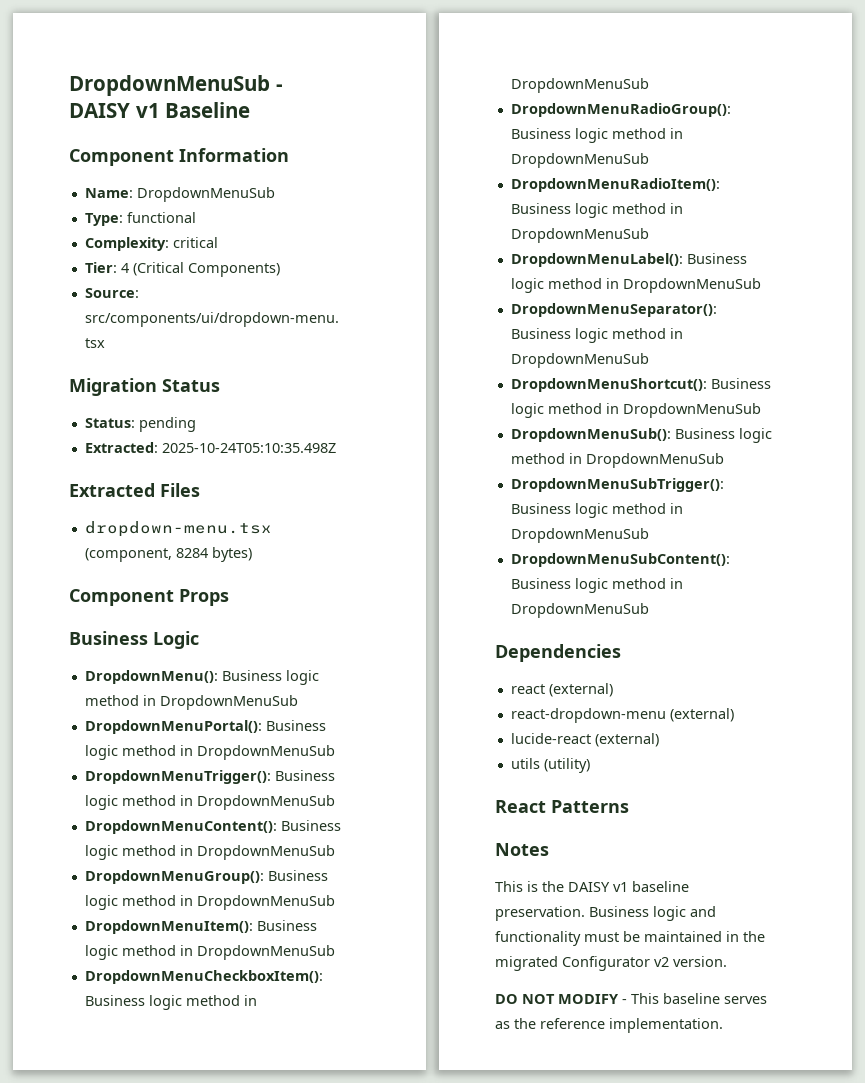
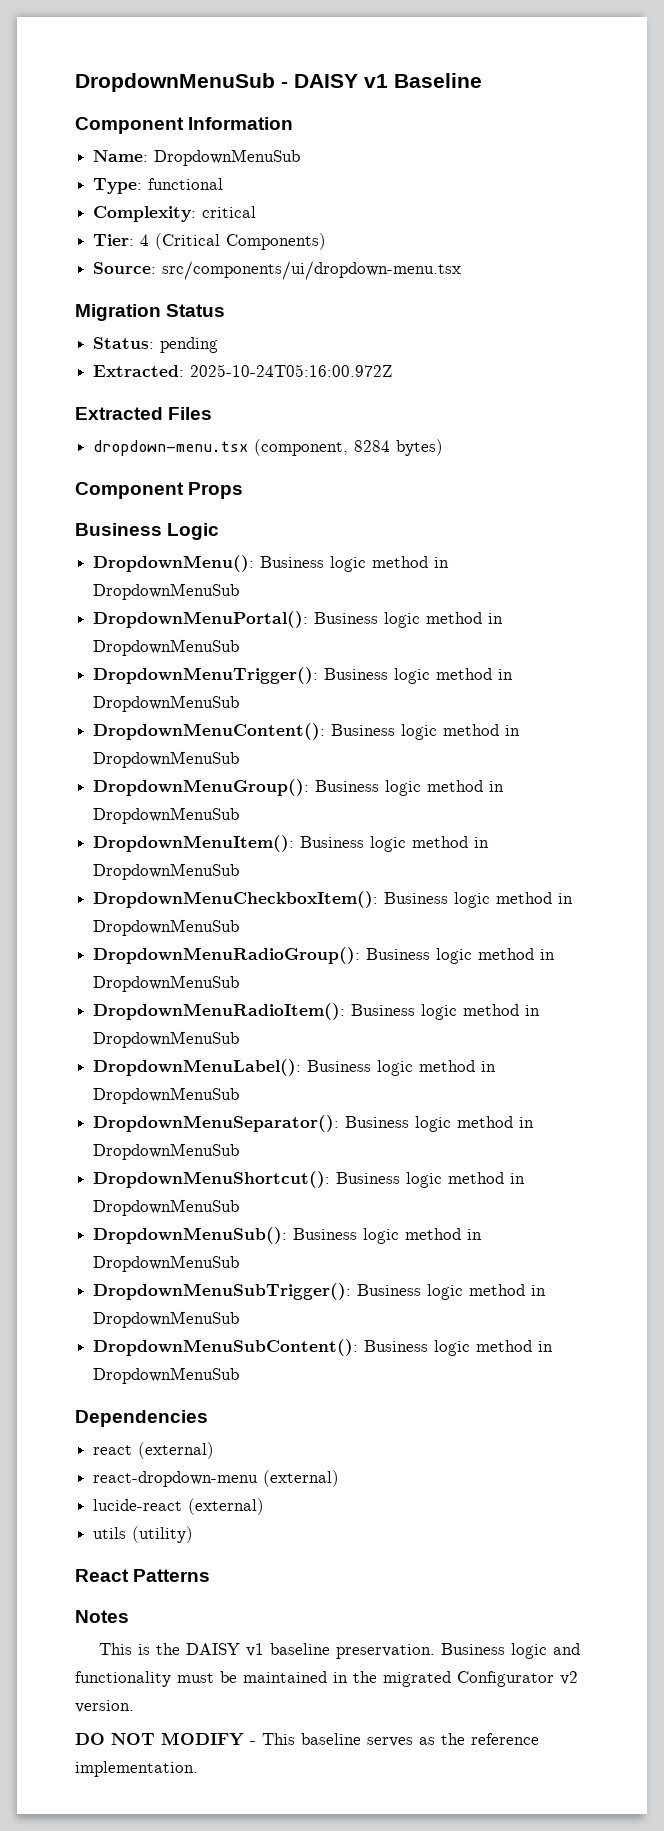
- Extracted: 2025-10-24T05:10:35.498Z
+ Extracted: 2025-10-24T05:16:00.972Z

